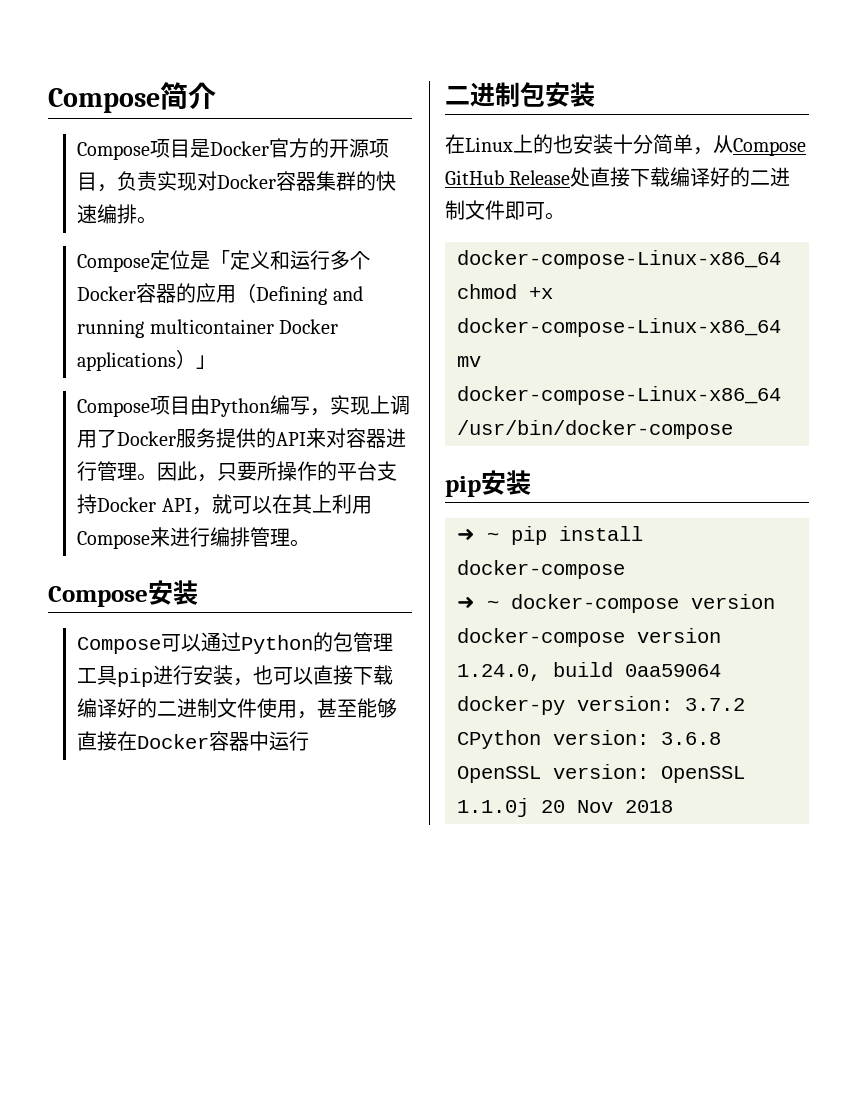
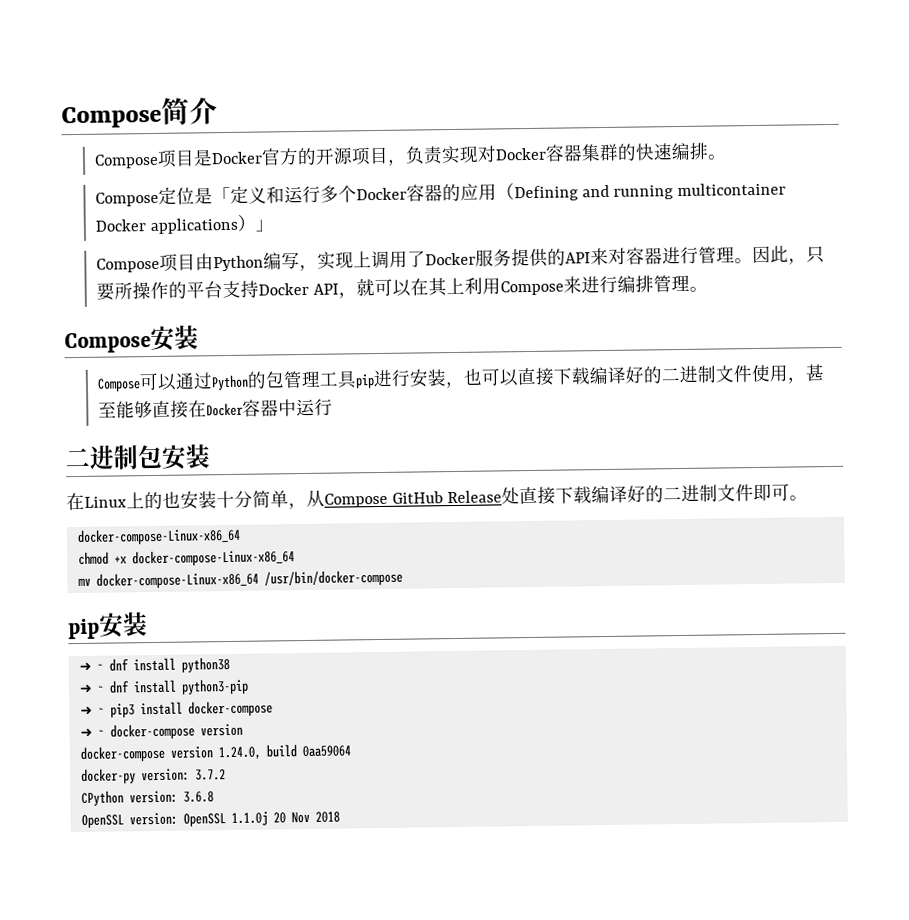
- ➜ ~ pip install docker-compose
+ ➜ ~ dnf install python38
+ ➜ ~ dnf install python3-pip
+ ➜ ~ pip3 install docker-compose

